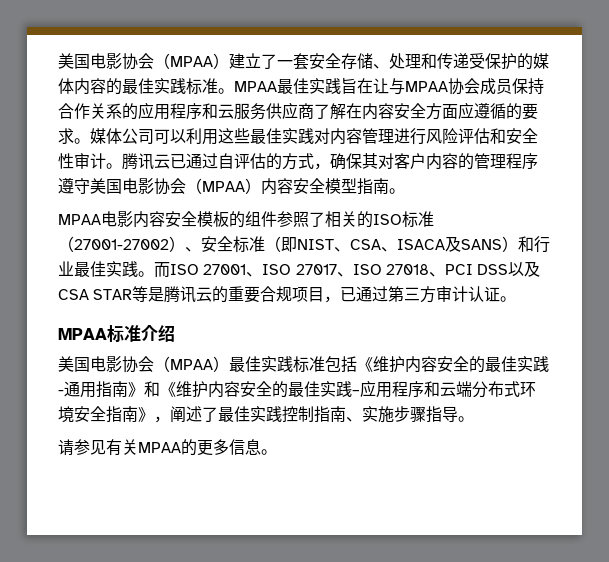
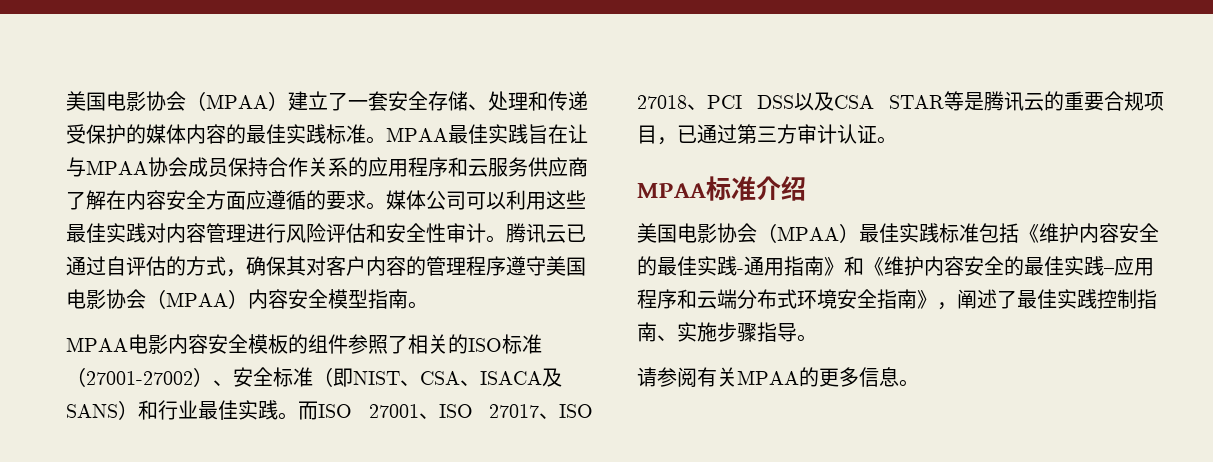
- 请参见有关MPAA的更多信息。
+ 请参阅有关MPAA的更多信息。

